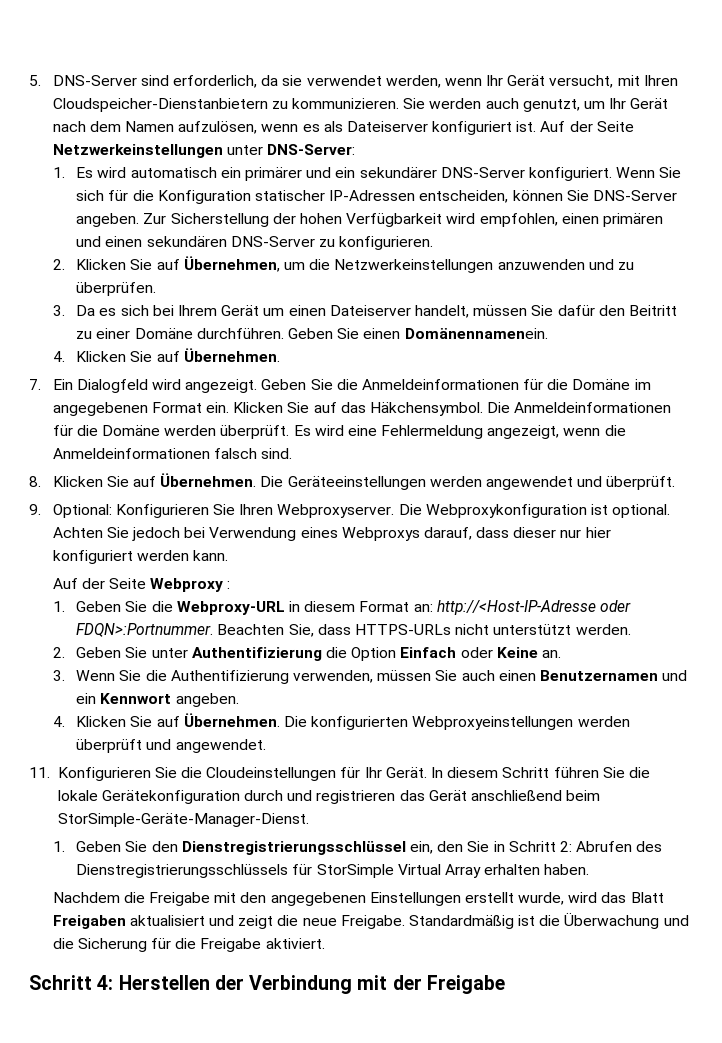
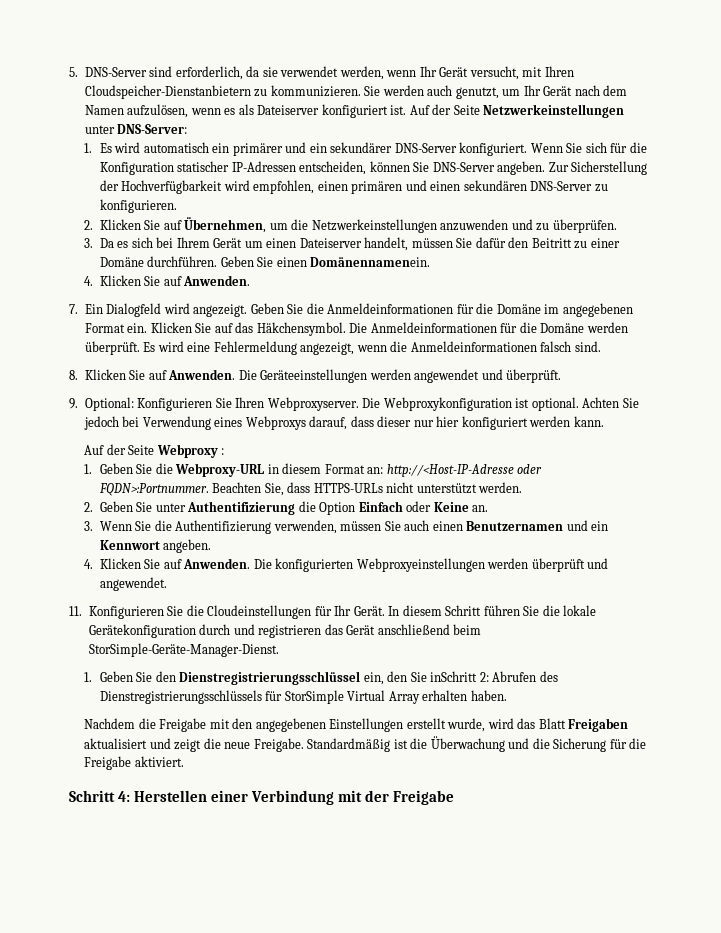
- Zur Sicherstellung der hohen Verfügbarkeit wird empfohlen, einen primären und einen sekundären DNS-Server zu konfigurieren.
+ Zur Sicherstellung der Hochverfügbarkeit wird empfohlen, einen primären und einen sekundären DNS-Server zu konfigurieren.
  Geben Sie einen Domänennamenein.
- 4. Klicken Sie auf Übernehmen.
+ 4. Klicken Sie auf Anwenden.
- 8. Klicken Sie auf Übernehmen.
+ 8. Klicken Sie auf Anwenden.
- 1. Geben Sie die Webproxy-URL in diesem Format an: http://<Host-IP-Adresse oder FDQN>:Portnummer.
+ 1. Geben Sie die Webproxy-URL in diesem Format an: http://<Host-IP-Adresse oder FQDN>:Portnummer.
  3. Wenn Sie die Authentifizierung verwenden, müssen Sie auch einen Benutzernamen und ein Kennwort angeben.
- 4. Klicken Sie auf Übernehmen.
+ 4. Klicken Sie auf Anwenden.
- 1. Geben Sie den Dienstregistrierungsschlüssel ein, den Sie in Schritt 2: Abrufen des Dienstregistrierungsschlüssels für StorSimple Virtual Array erhalten haben.
+ 1. Geben Sie den Dienstregistrierungsschlüssel ein, den Sie inSchritt 2: Abrufen des Dienstregistrierungsschlüssels für StorSimple Virtual Array erhalten haben.
- Schritt 4: Herstellen der Verbindung mit der Freigabe
+ Schritt 4: Herstellen einer Verbindung mit der Freigabe

